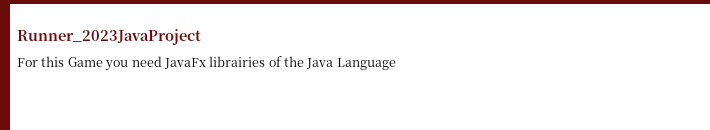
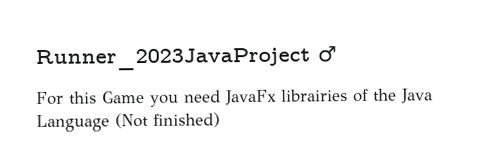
- Runner_2023JavaProject
+ Runner_2023JavaProject ♂
- For this Game you need JavaFx librairies of the Java Language
+ For this Game you need JavaFx librairies of the Java Language (Not finished)

